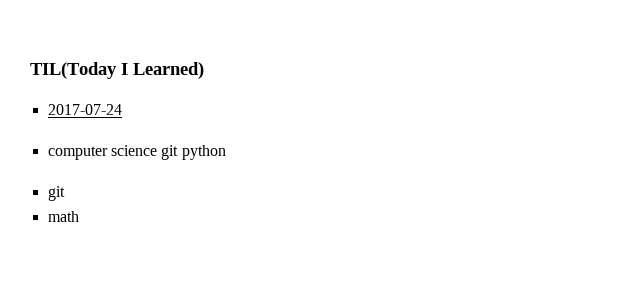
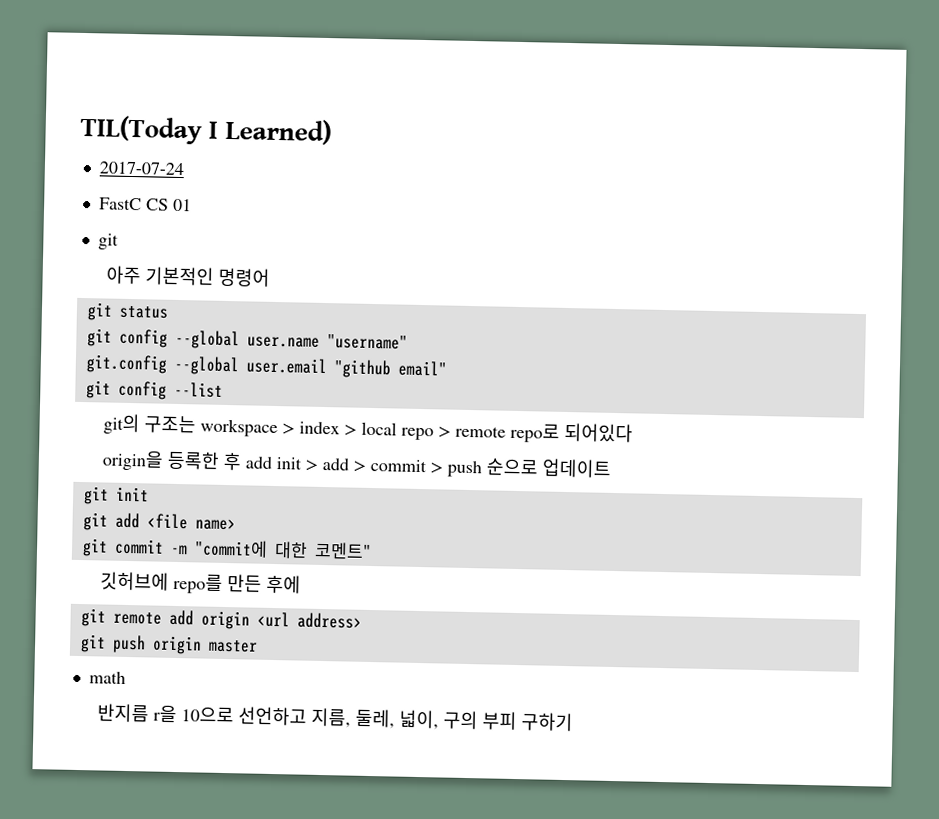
- computer science git python
+ FastC CS 01
  git
+ 아주 기본적인 명령어
+ git status
+ git config --global user.name "username"
+ git.config --global user.email "github email"
+ git config --list
+ git의 구조는 workspace > index > local repo > remote repo로 되어있다
+ origin을 등록한 후 add init > add > commit > push 순으로 업데이트
+ git init
+ git add <file name>
+ git commit -m "commit에 대한 코멘트"
+ 깃허브에 repo를 만든 후에
+ git remote add origin <url address>
+ git push origin master
  math
+ 반지름 r을 10으로 선언하고 지름, 둘레, 넓이, 구의 부피 구하기

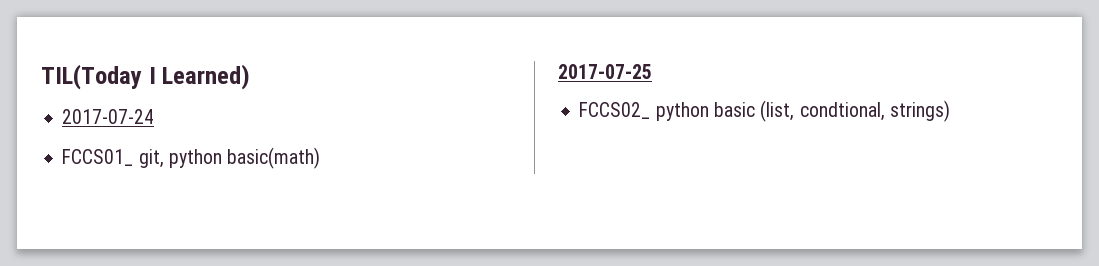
- FastC CS 01
- git
- 아주 기본적인 명령어
- git status
- git config --global user.name "username"
- git.config --global user.email "github email"
- git config --list
- git의 구조는 workspace > index > local repo > remote repo로 되어있다
- origin을 등록한 후 add init > add > commit > push 순으로 업데이트
- git init
- git add <file name>
- git commit -m "commit에 대한 코멘트"
- 깃허브에 repo를 만든 후에
- git remote add origin <url address>
- git push origin master
- math
- 반지름 r을 10으로 선언하고 지름, 둘레, 넓이, 구의 부피 구하기
+ FCCS01_ git, python basic(math)
+ 2017-07-25
+ FCCS02_ python basic (list, condtional, strings)

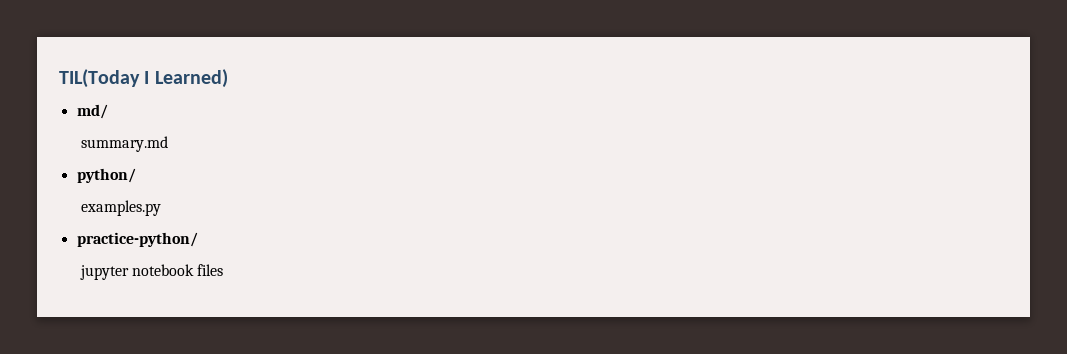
- 2017-07-24
- FCCS01_ git, python basic(math)
- 2017-07-25
- FCCS02_ python basic (list, condtional, strings)
+ md/
+ summary.md
+ python/
+ examples.py
+ practice-python/
+ jupyter notebook files

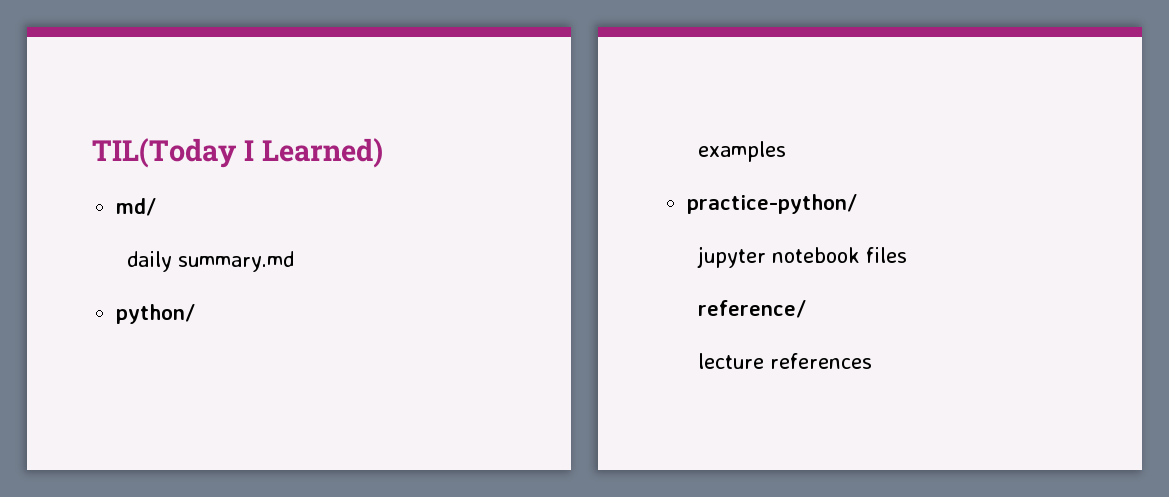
- summary.md
+ daily summary.md
- examples.py
+ examples
+ reference/
+ lecture references

